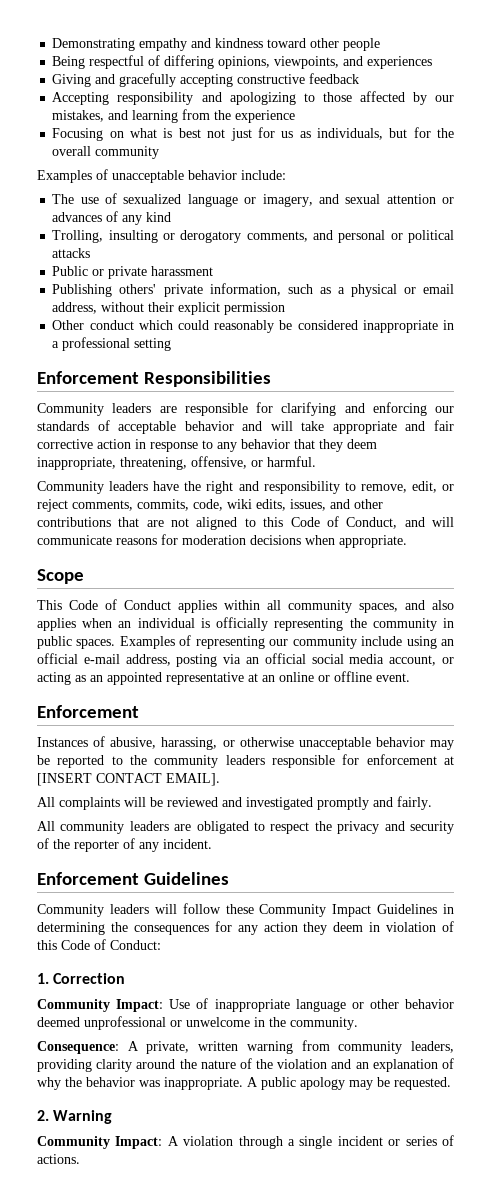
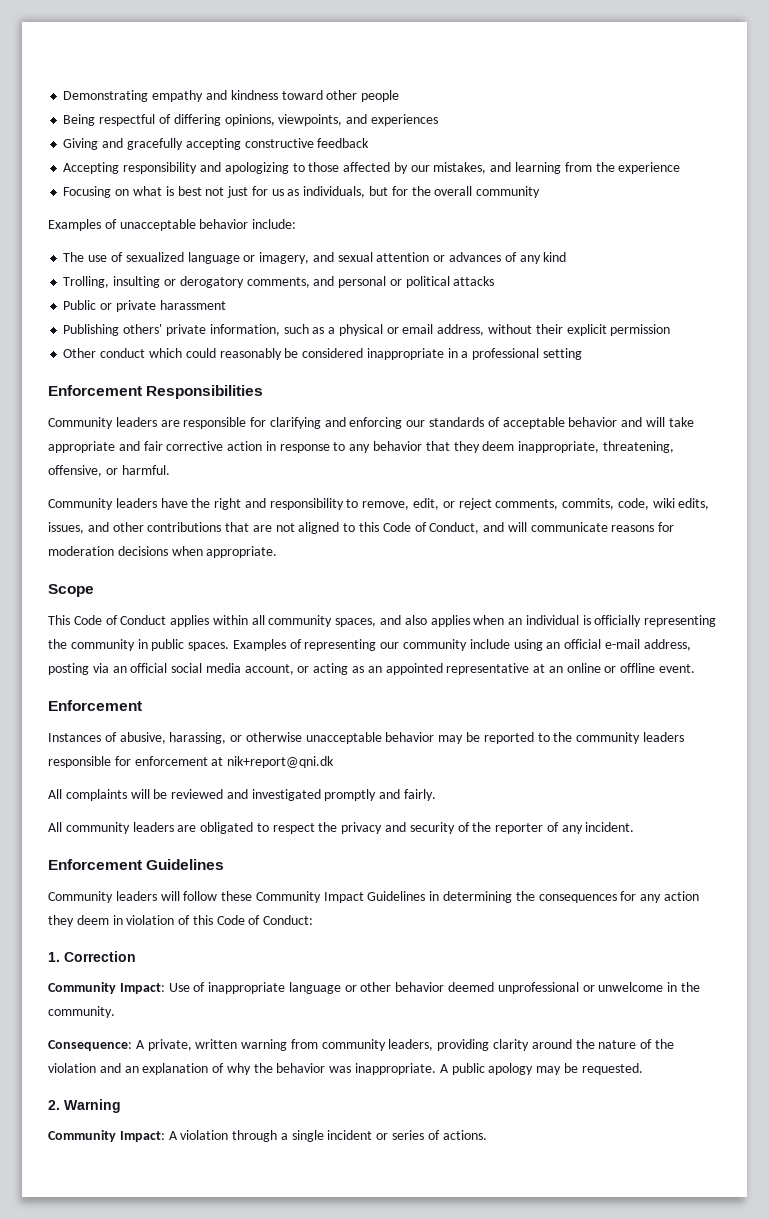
- Instances of abusive, harassing, or otherwise unacceptable behavior may be reported to the community leaders responsible for enforcement at [INSERT CONTACT EMAIL].
+ Instances of abusive, harassing, or otherwise unacceptable behavior may be reported to the community leaders responsible for enforcement at nik+report@qni.dk

